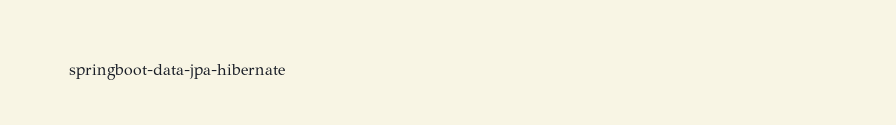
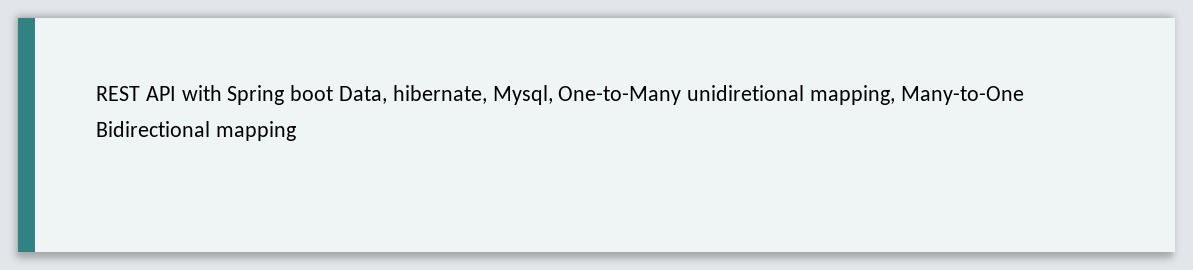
- springboot-data-jpa-hibernate
+ REST API with Spring boot Data, hibernate, Mysql, One-to-Many unidiretional mapping, Many-to-One Bidirectional mapping

